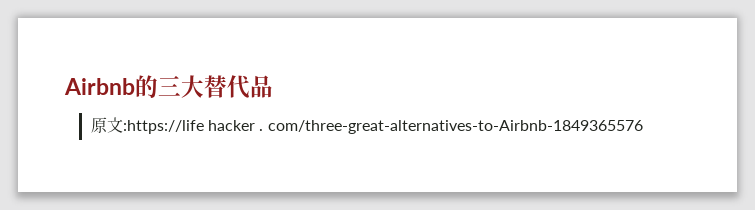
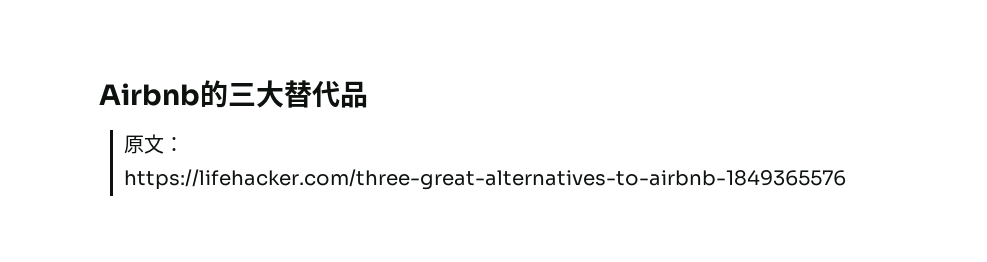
- 原文:https://life hacker . com/three-great-alternatives-to-Airbnb-1849365576
+ 原文：https://lifehacker.com/three-great-alternatives-to-airbnb-1849365576

